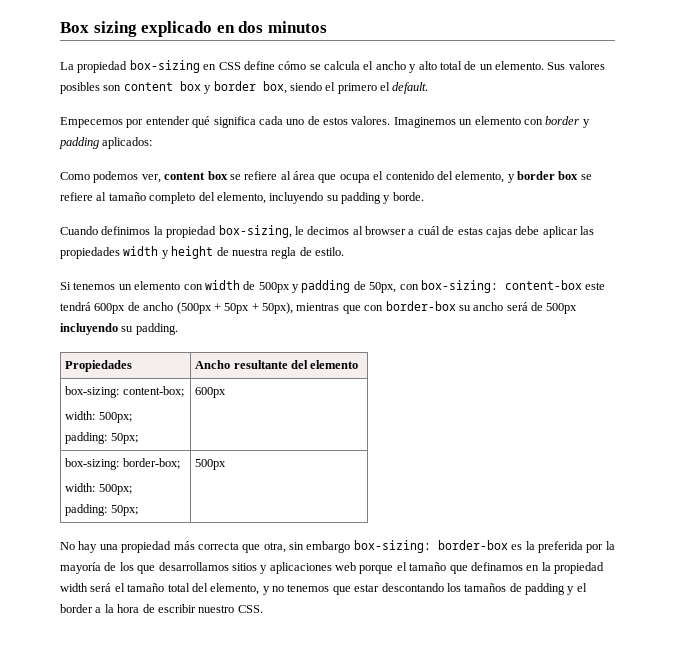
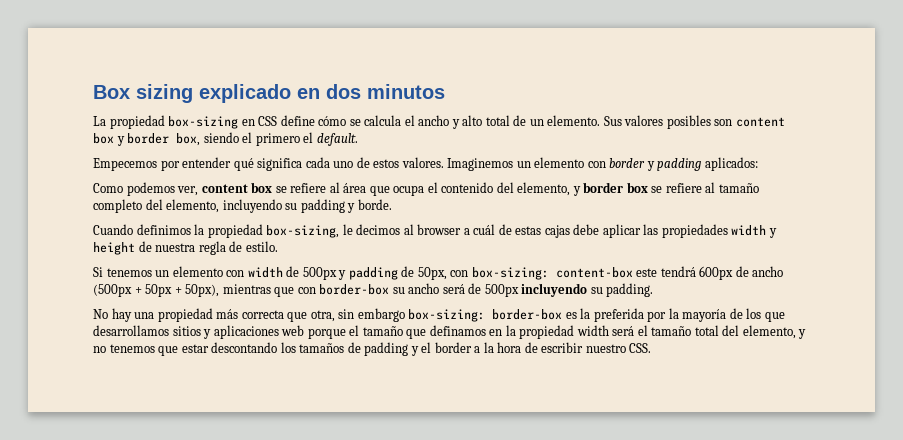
- Propiedades | Ancho resultante del elemento
- box-sizing: content-box;
- width: 500px;
- padding: 50px; | 600px
- box-sizing: border-box;
- width: 500px;
- padding: 50px; | 500px

